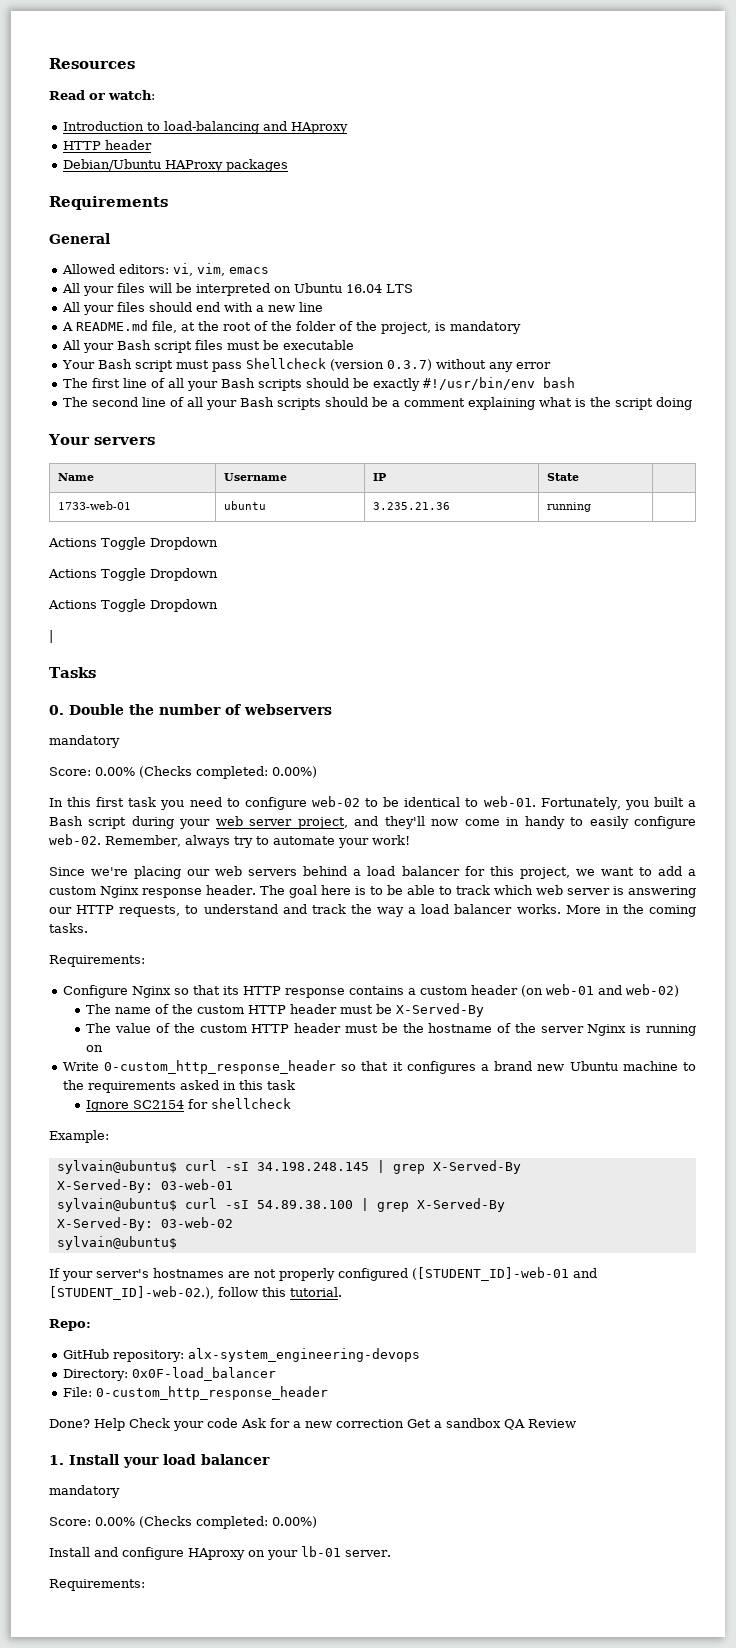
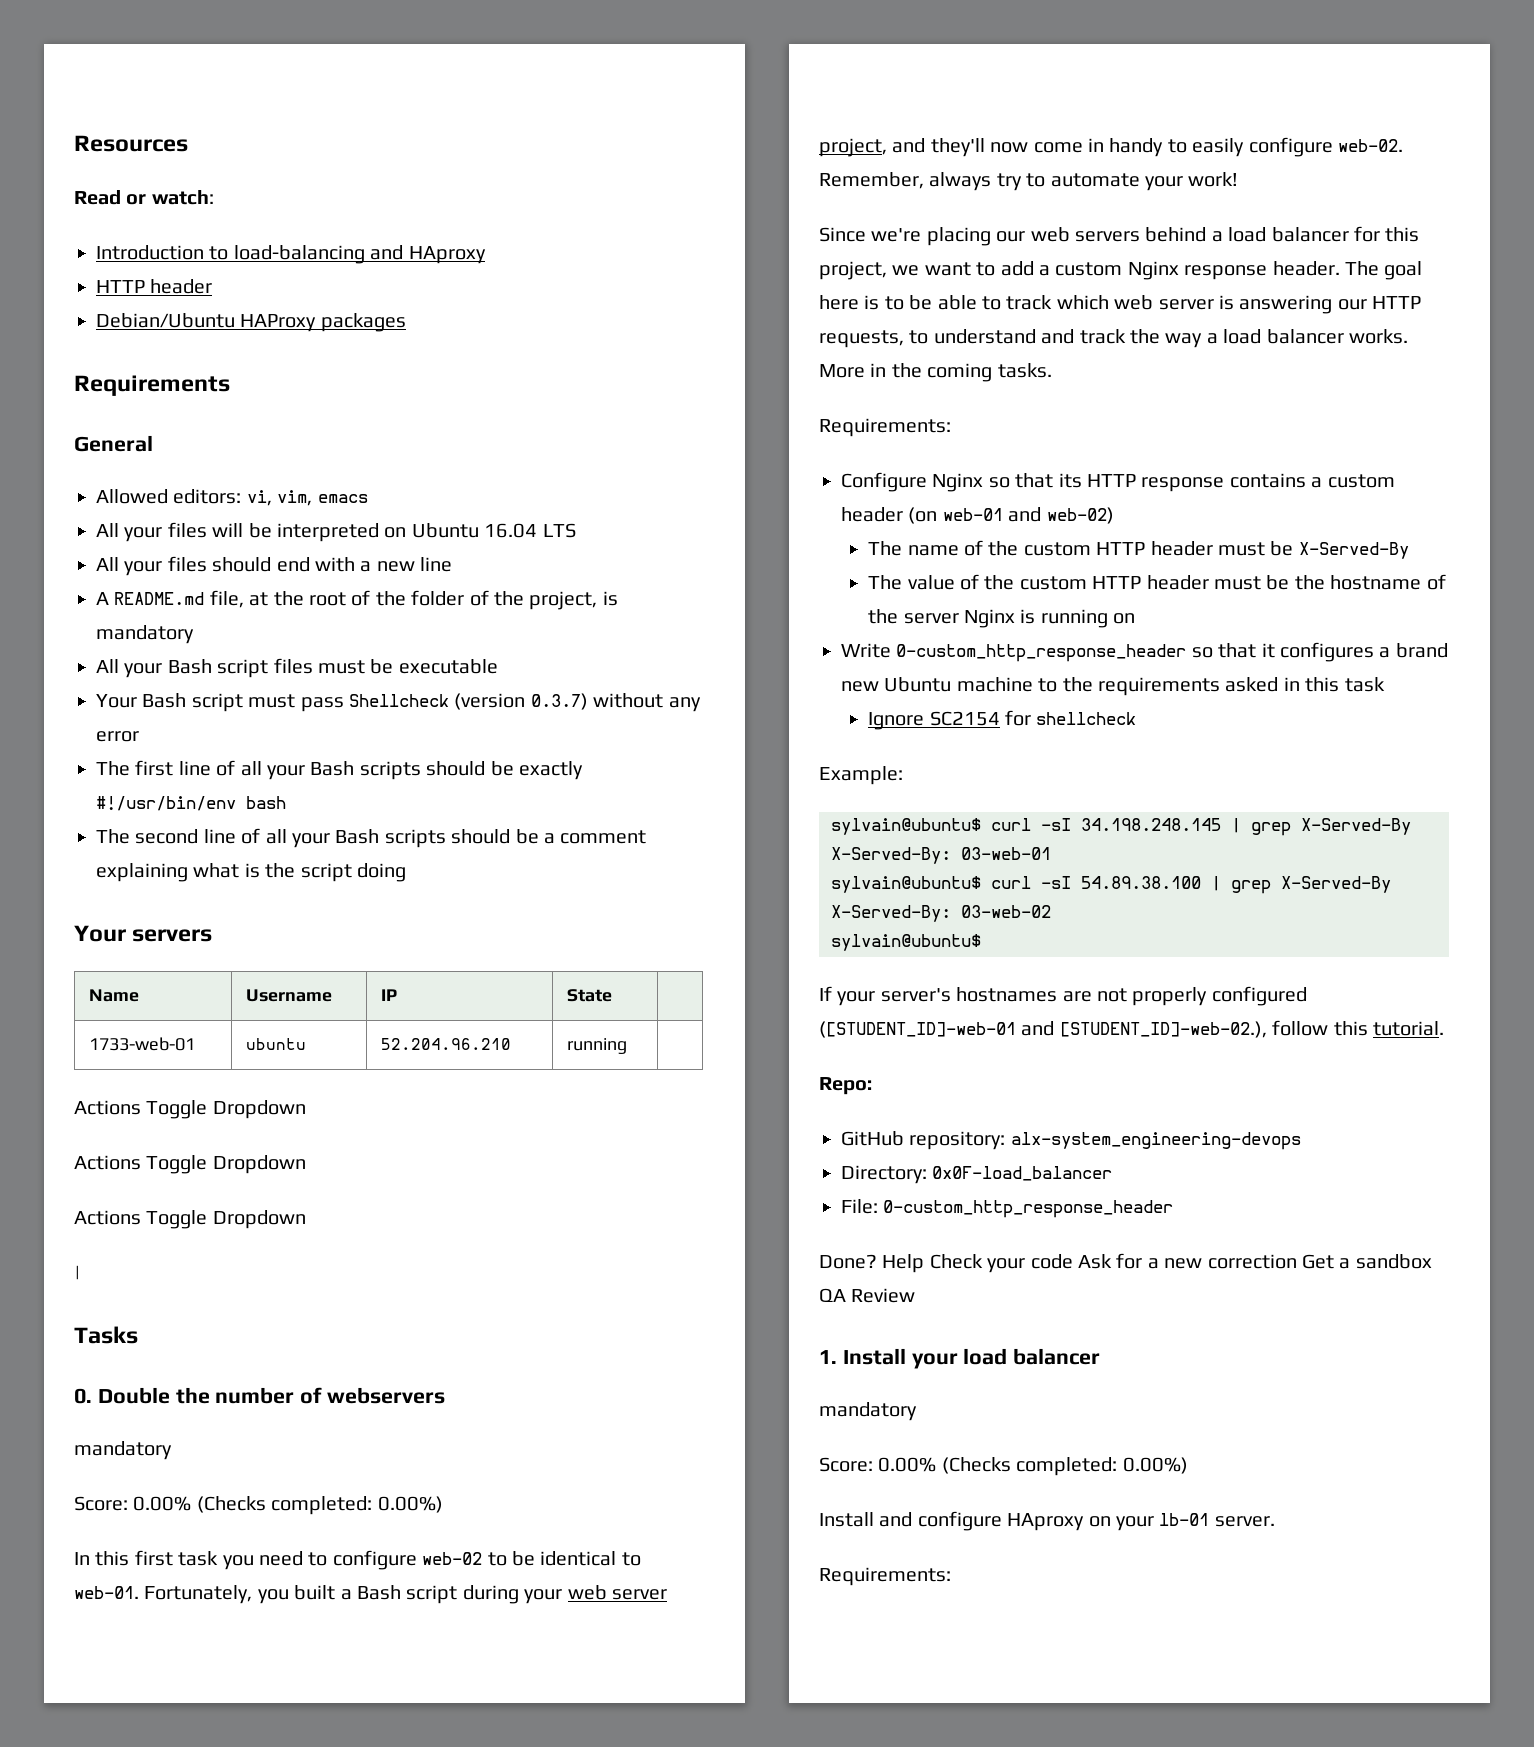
- 1733-web-01 | ubuntu | 3.235.21.36 | running |
+ 1733-web-01 | ubuntu | 52.204.96.210 | running |

